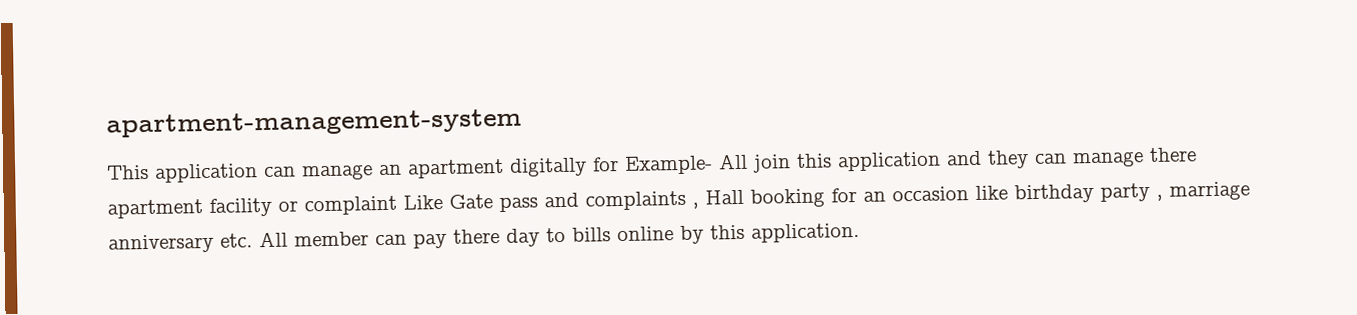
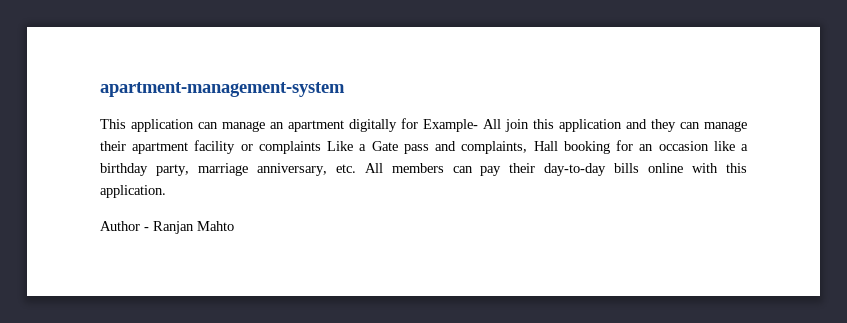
- This application can manage an apartment digitally for Example- All join this application and they can manage there apartment facility or complaint Like Gate pass and complaints , Hall booking for an occasion like birthday party , marriage anniversary etc. All member can pay there day to bills online by this application.
+ This application can manage an apartment digitally for Example- All join this application and they can manage their apartment facility or complaints Like a Gate pass and complaints, Hall booking for an occasion like a birthday party, marriage anniversary, etc. All members can pay their day-to-day bills online with this application.
+ Author - Ranjan Mahto

